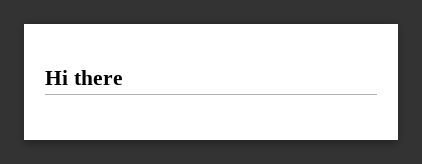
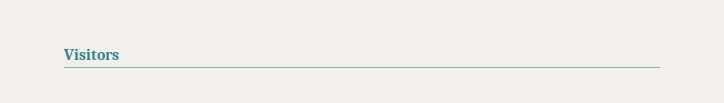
- Hi there
+ Visitors

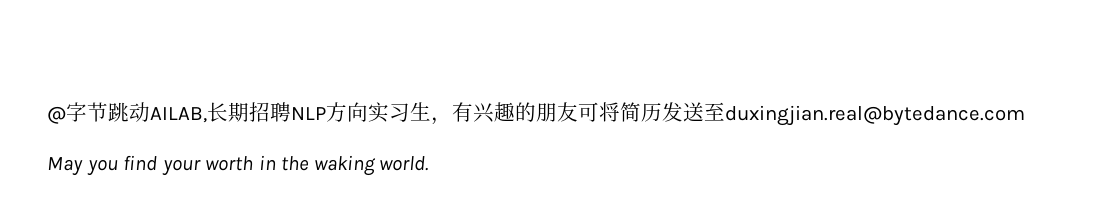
- Visitors
+ @字节跳动AILAB,长期招聘NLP方向实习生，有兴趣的朋友可将简历发送至duxingjian.real@bytedance.com
+ May you find your worth in the waking world.

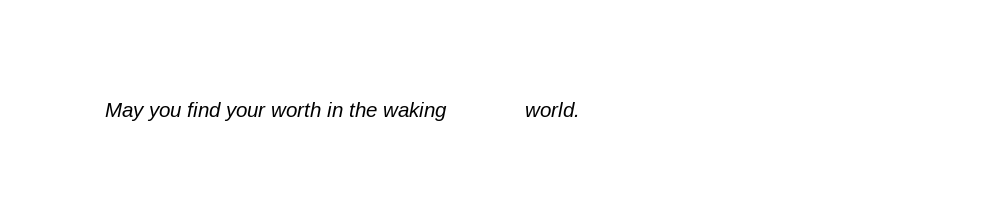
- @字节跳动AILAB,长期招聘NLP方向实习生，有兴趣的朋友可将简历发送至duxingjian.real@bytedance.com

